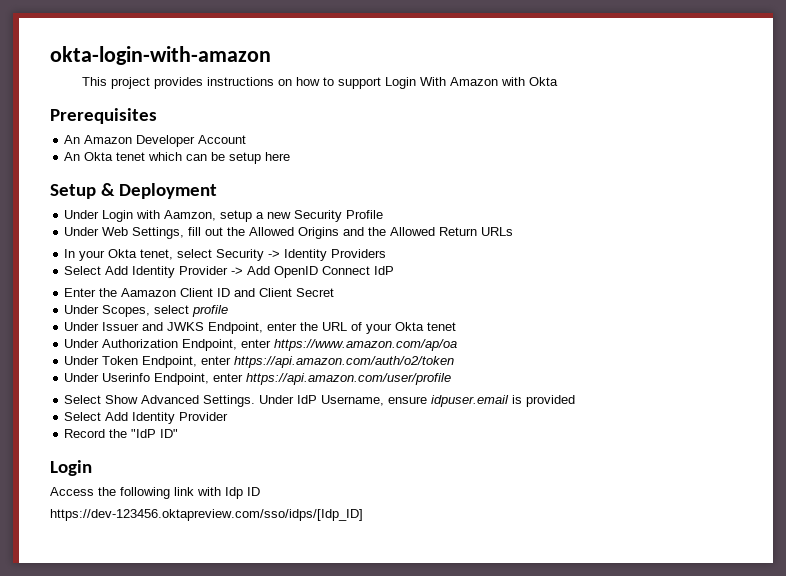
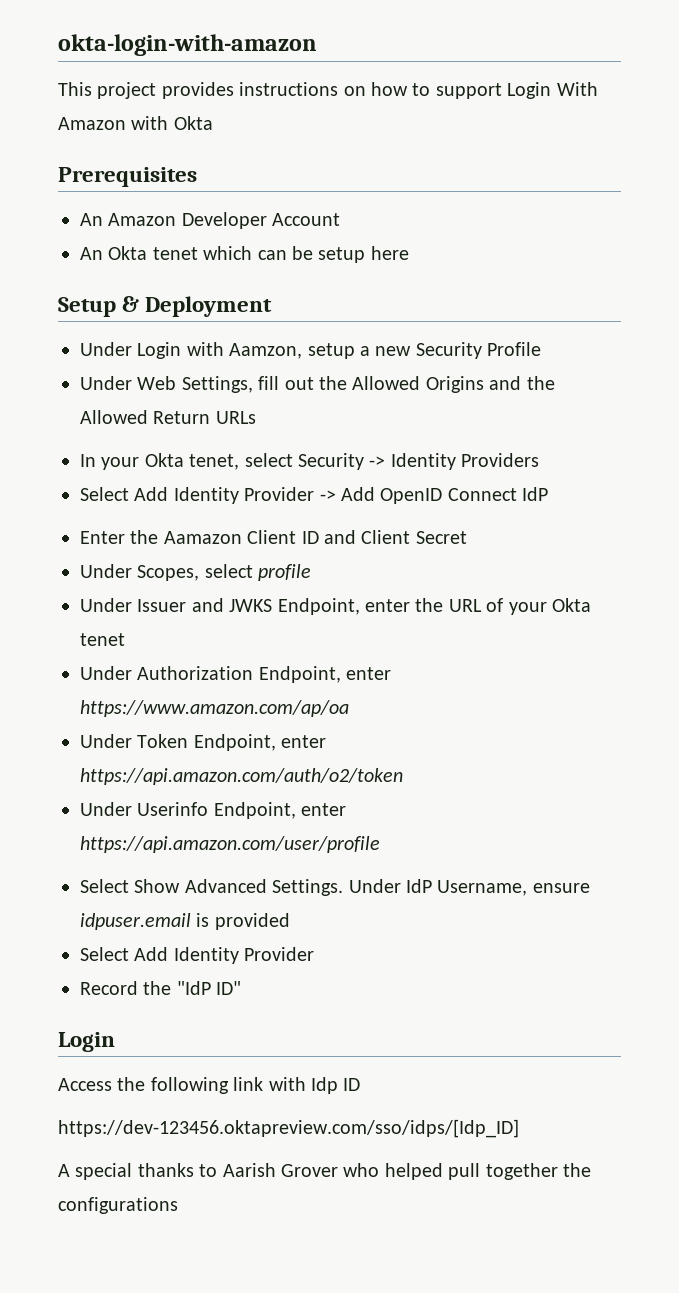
+ A special thanks to Aarish Grover who helped pull together the configurations

